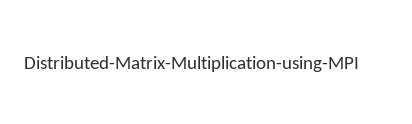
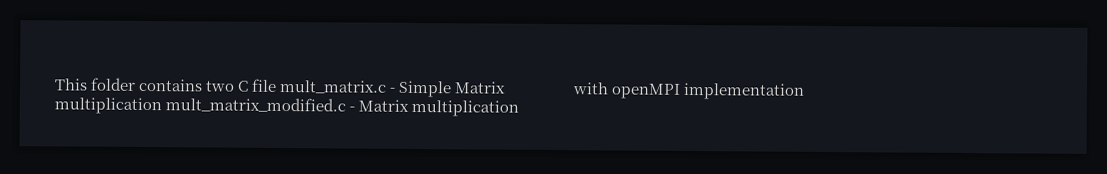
- Distributed-Matrix-Multiplication-using-MPI
+ This folder contains two C file mult_matrix.c - Simple Matrix multiplication mult_matrix_modified.c - Matrix multiplication with openMPI implementation

